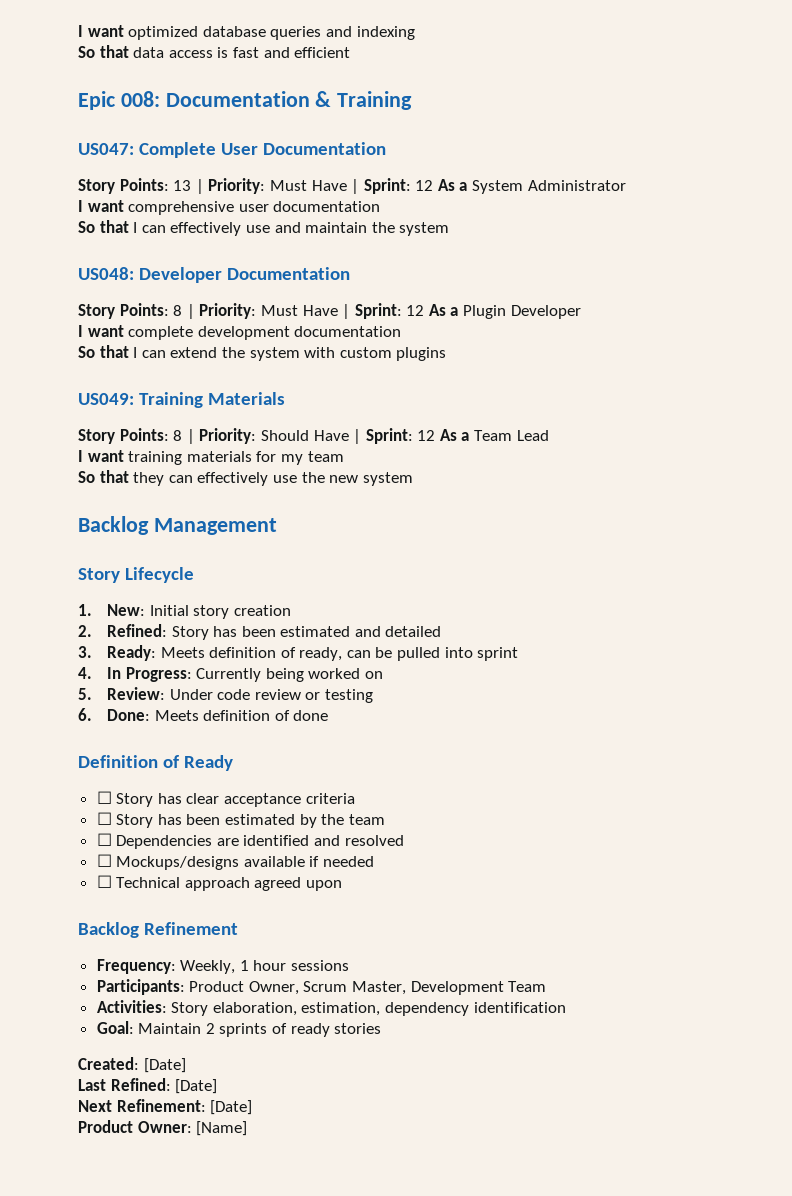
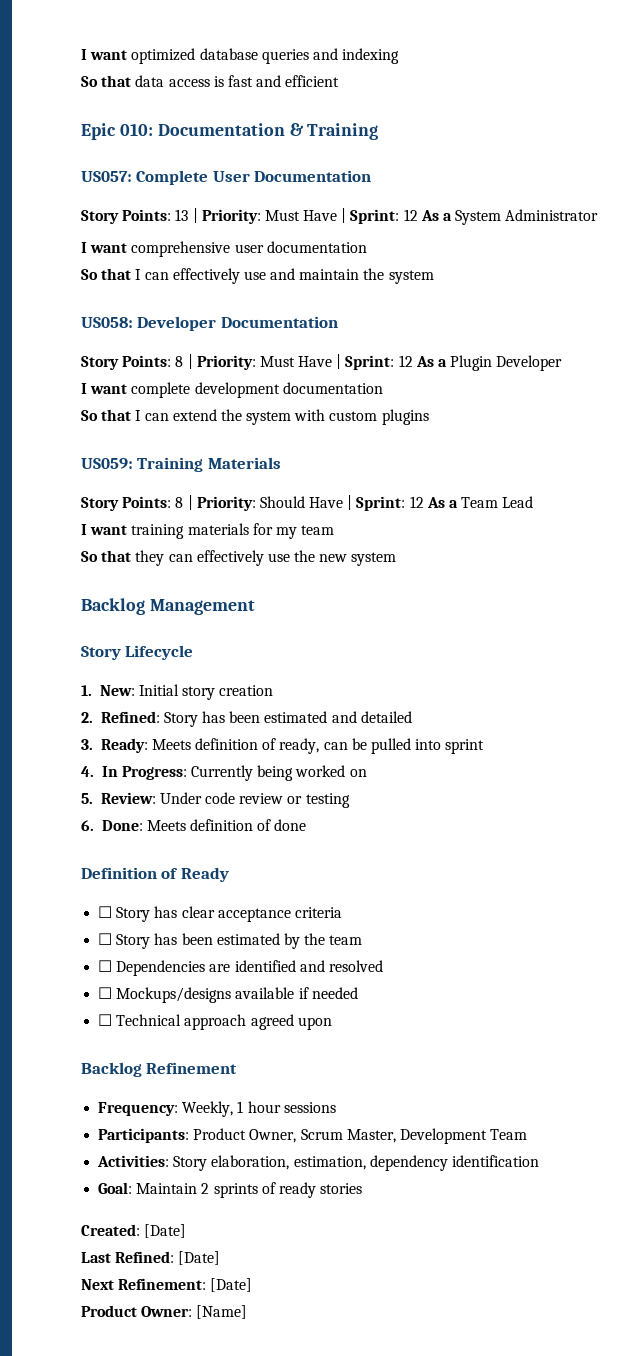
- Epic 008: Documentation & Training
+ Epic 010: Documentation & Training
- US047: Complete User Documentation
+ US057: Complete User Documentation
- US048: Developer Documentation
+ US058: Developer Documentation
- US049: Training Materials
+ US059: Training Materials

